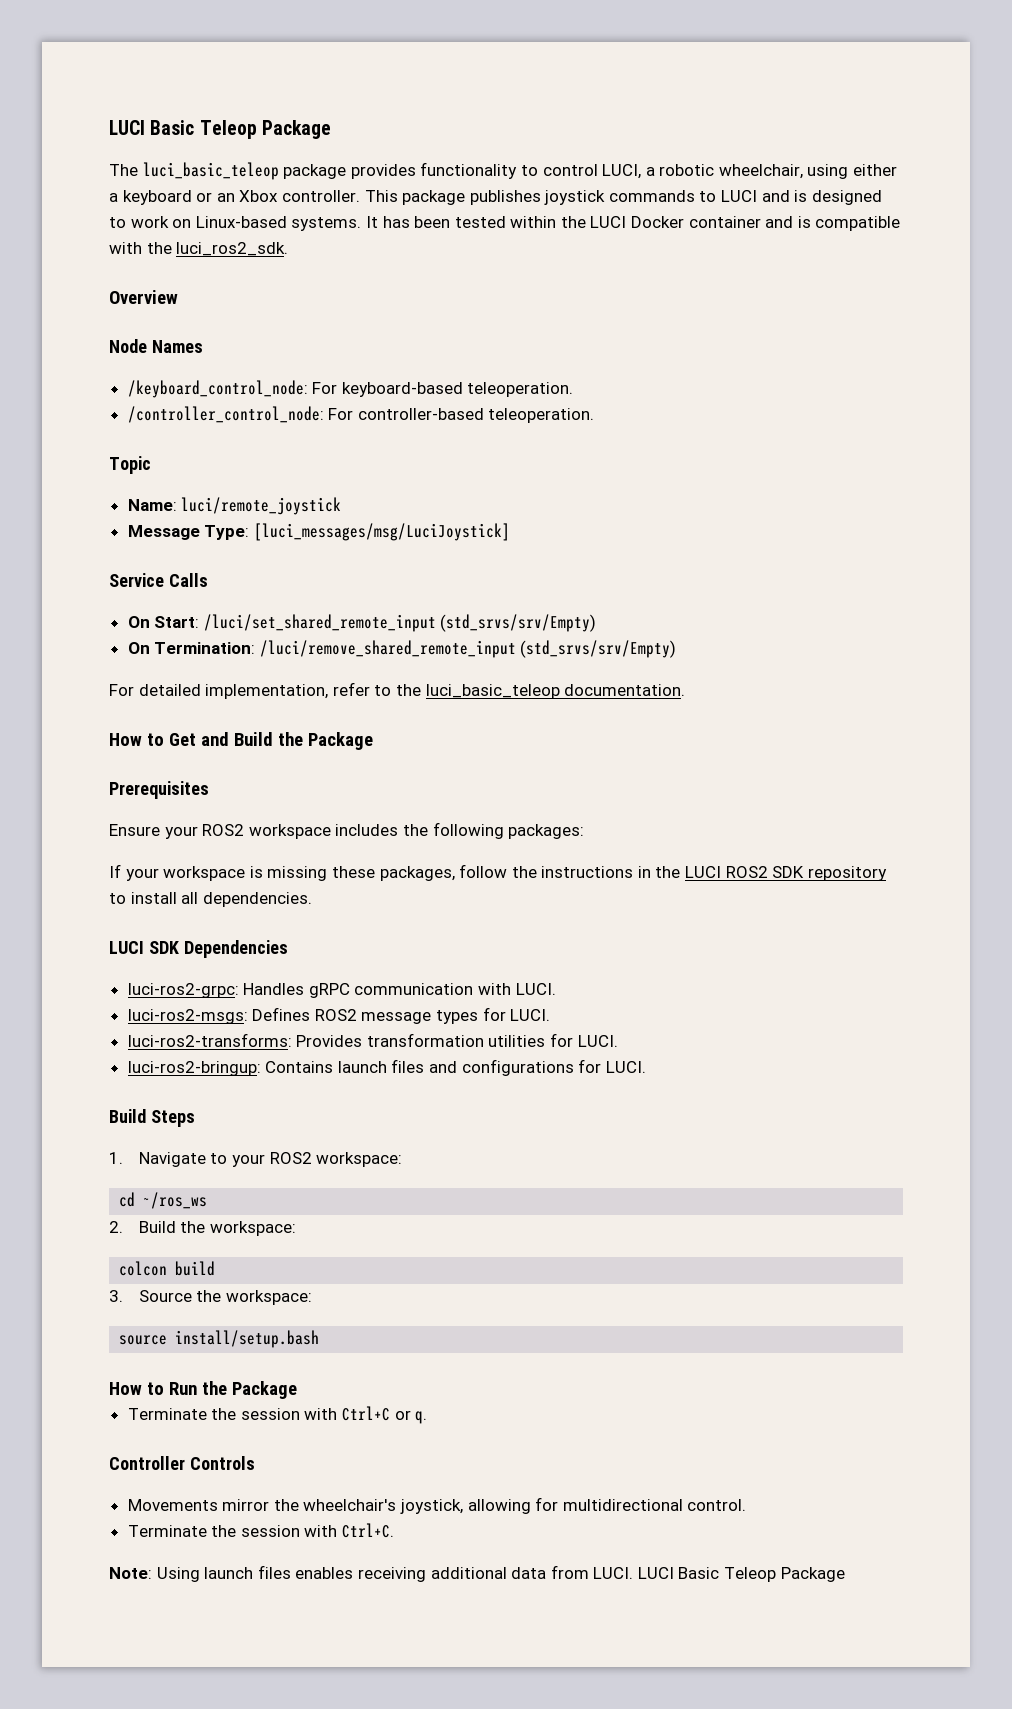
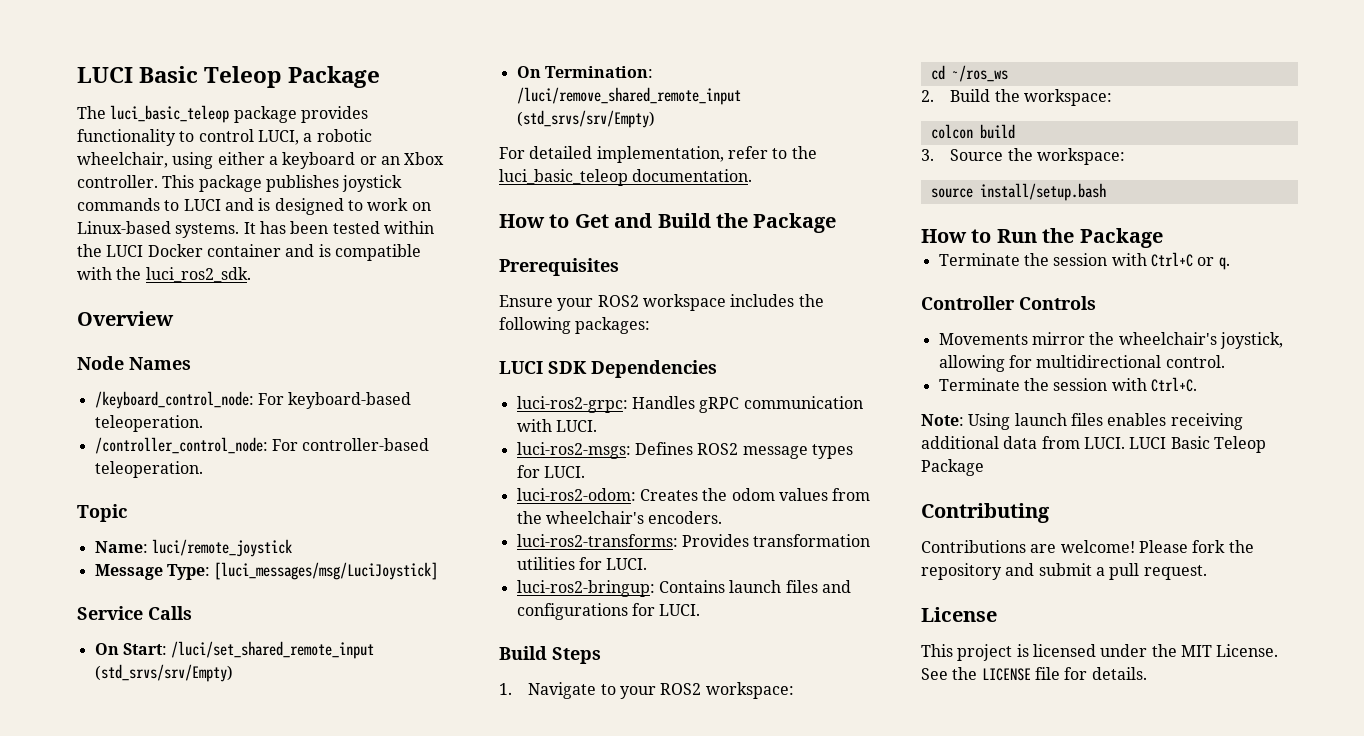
- If your workspace is missing these packages, follow the instructions in the LUCI ROS2 SDK repository to install all dependencies.
+ luci-ros2-odom: Creates the odom values from the wheelchair's encoders.
+ Contributing
+ Contributions are welcome! Please fork the repository and submit a pull request.
+ License
+ This project is licensed under the MIT License. See the LICENSE file for details.

